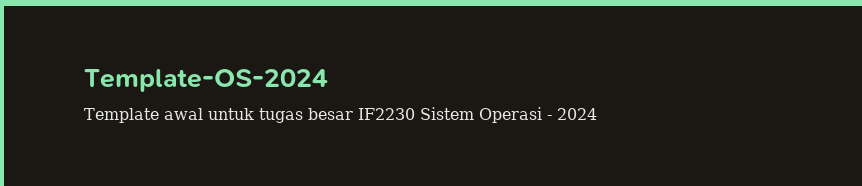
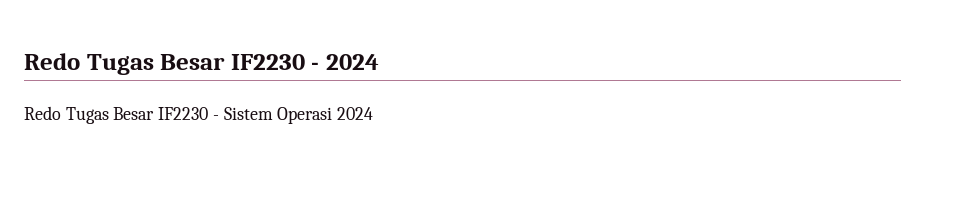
- Template-OS-2024
- Template awal untuk tugas besar IF2230 Sistem Operasi - 2024
+ Redo Tugas Besar IF2230 - 2024
+ Redo Tugas Besar IF2230 - Sistem Operasi 2024

